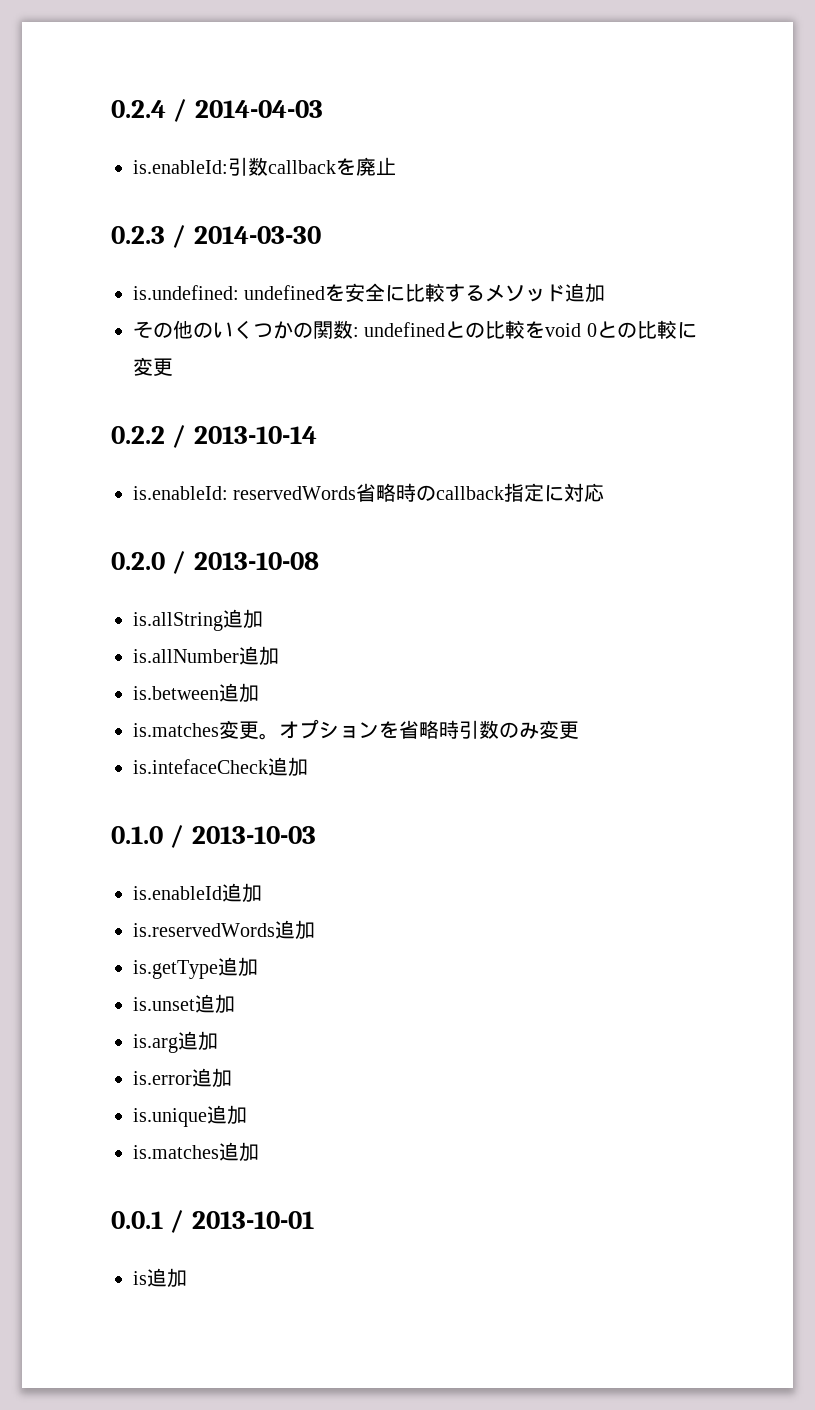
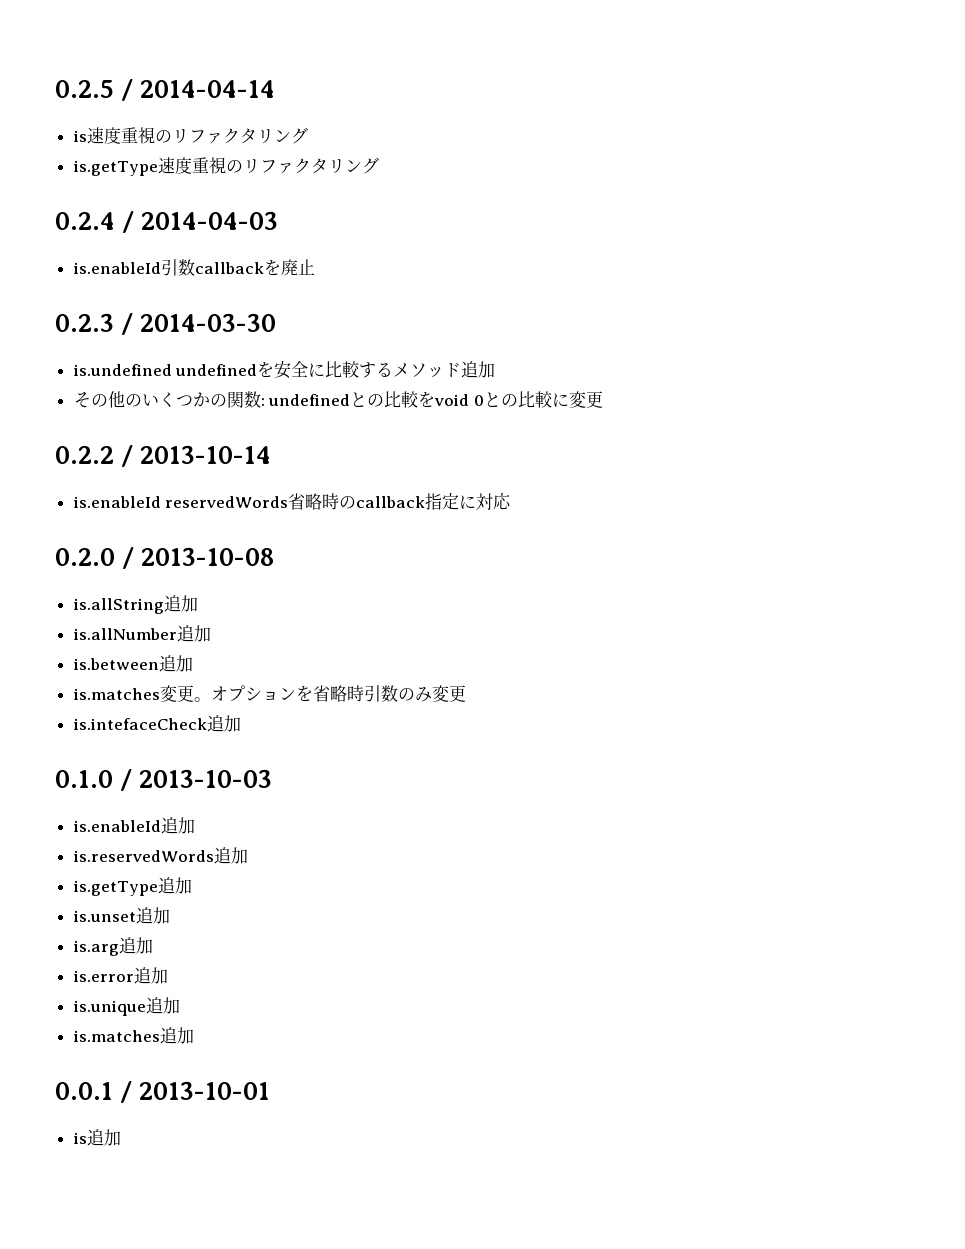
+ 0.2.5 / 2014-04-14
+ is速度重視のリファクタリング
+ is.getType速度重視のリファクタリング
- is.enableId:引数callbackを廃止
+ is.enableId引数callbackを廃止
- is.undefined: undefinedを安全に比較するメソッド追加
+ is.undefined undefinedを安全に比較するメソッド追加
- is.enableId: reservedWords省略時のcallback指定に対応
+ is.enableId reservedWords省略時のcallback指定に対応

